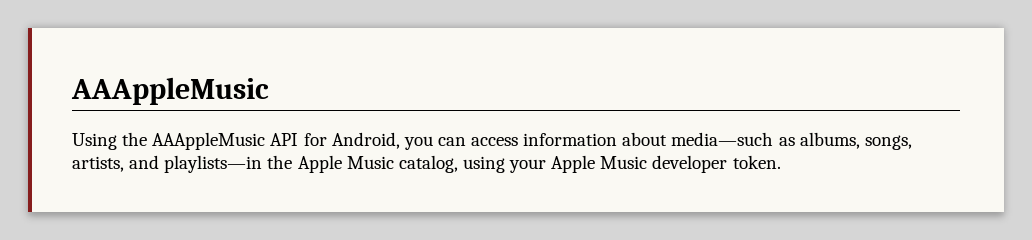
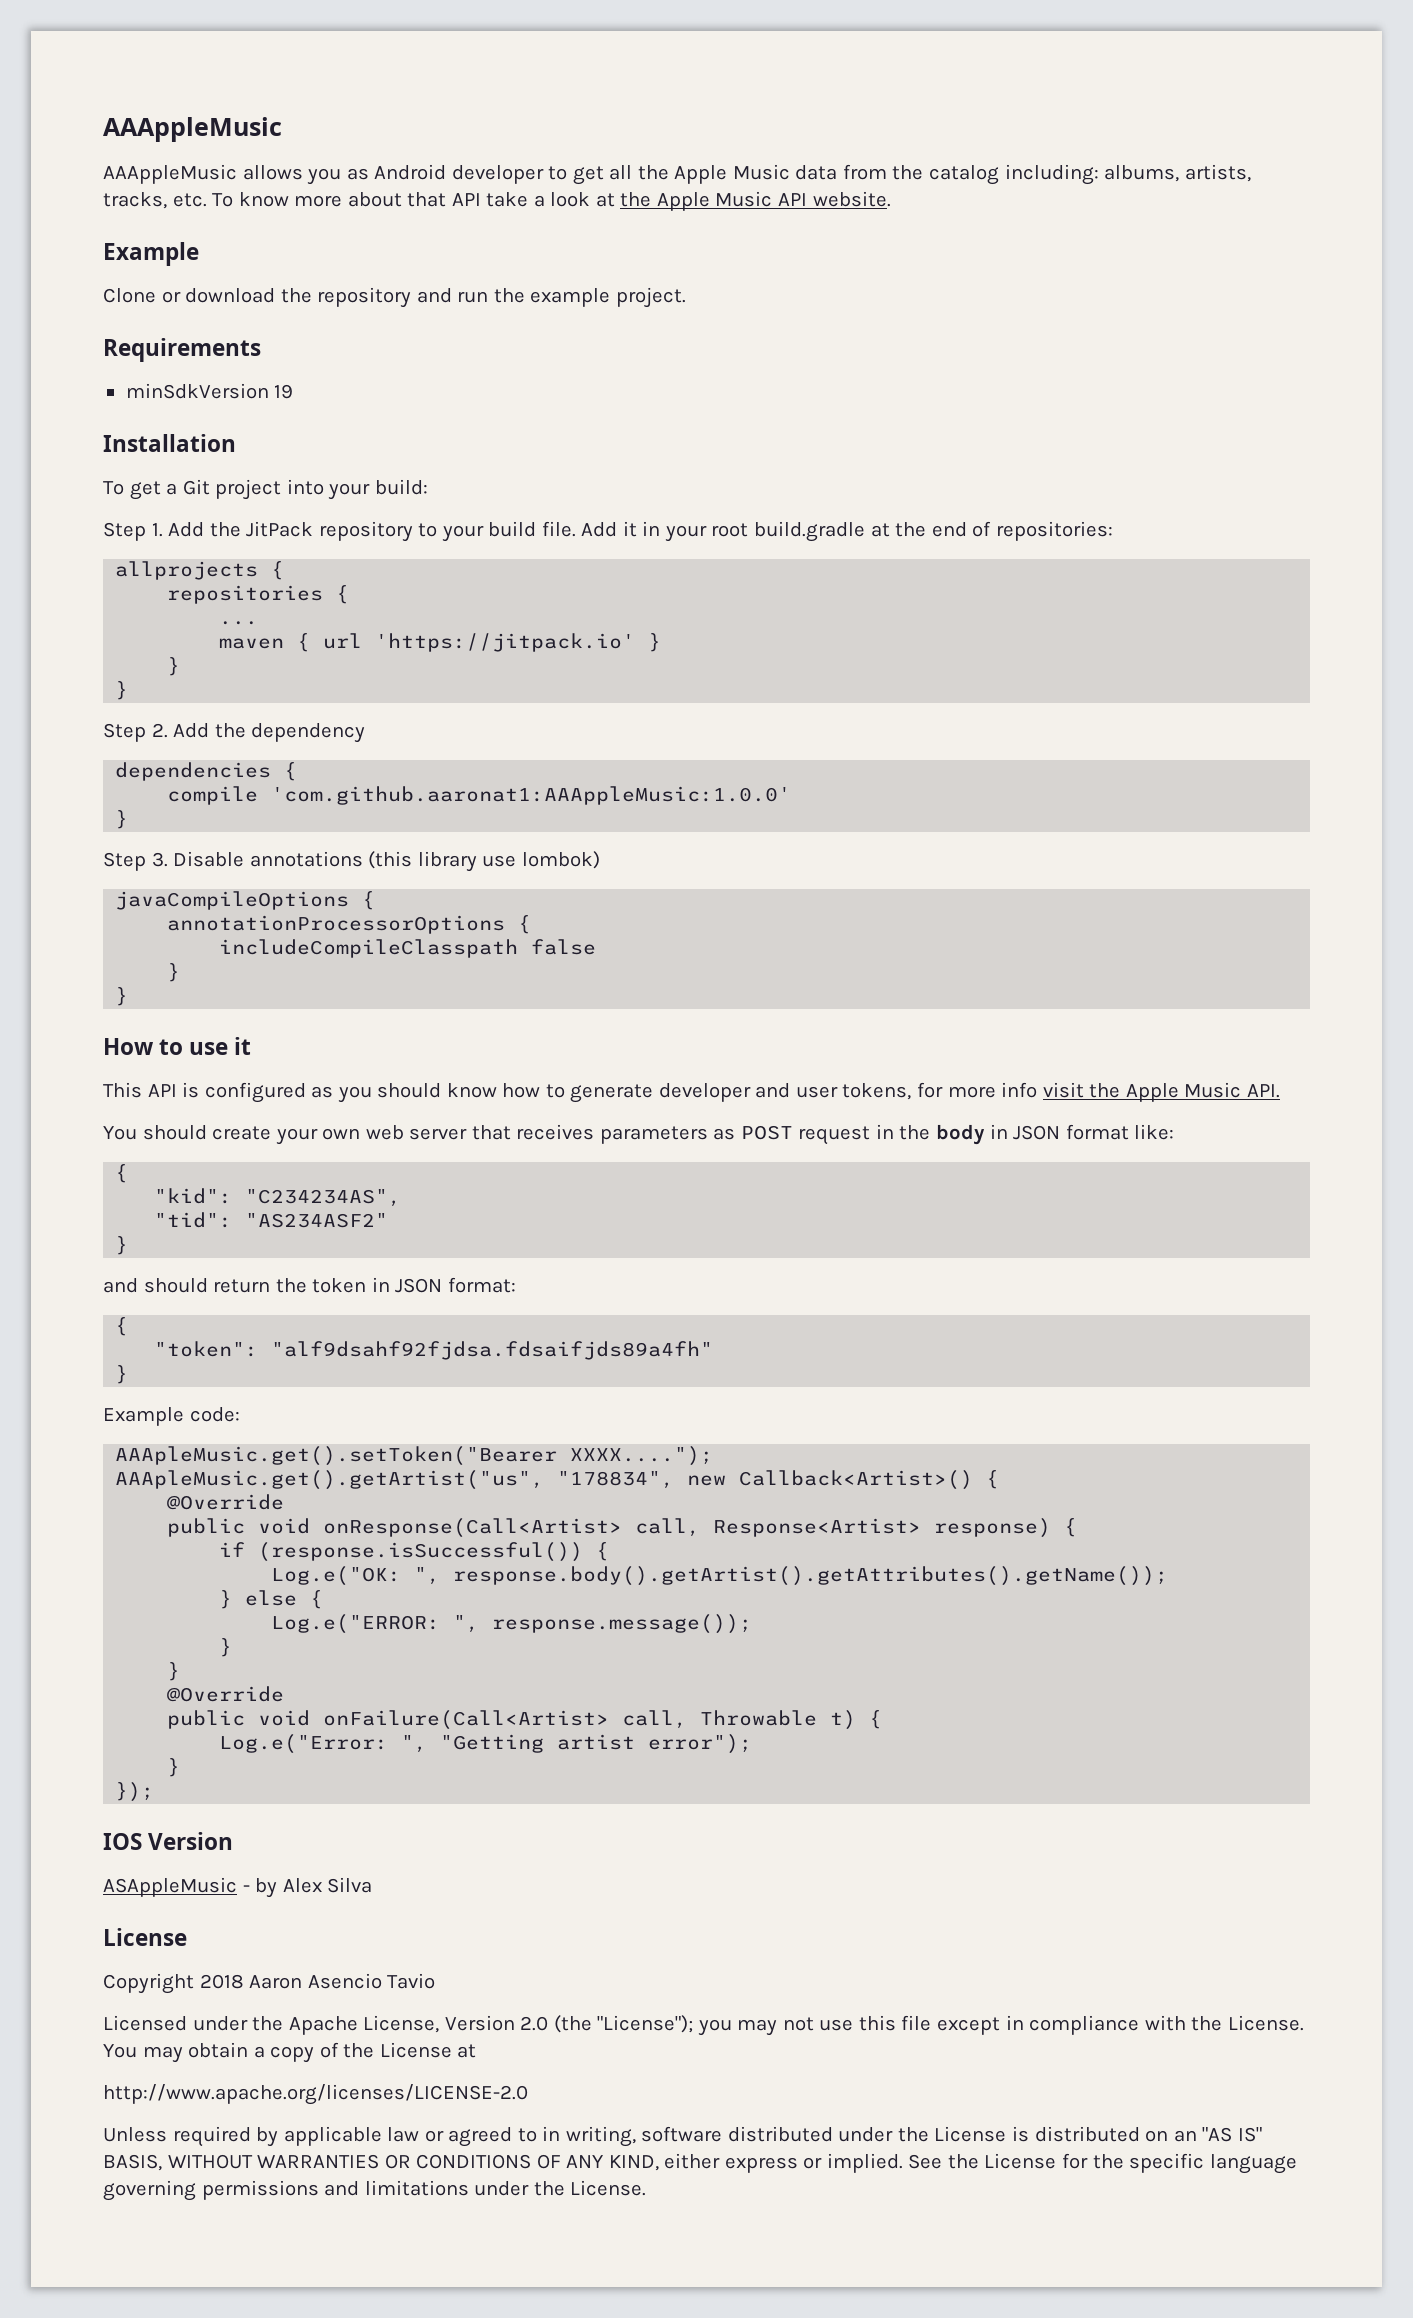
- Using the AAAppleMusic API for Android, you can access information about media—such as albums, songs, artists, and playlists—in the Apple Music catalog, using your Apple Music developer token.
+ AAAppleMusic allows you as Android developer to get all the Apple Music data from the catalog including: albums, artists, tracks, etc. To know more about that API take a look at the Apple Music API website.
+ Example
+ Clone or download the repository and run the example project.
+ Requirements
+ minSdkVersion 19
+ Installation
+ To get a Git project into your build:
+ Step 1. Add the JitPack repository to your build file. Add it in your root build.gradle at the end of repositories:
+ allprojects {
+ repositories {
+ ...
+ maven { url 'https://jitpack.io' }
+ }
+ }
+ Step 2. Add the dependency
+ dependencies {
+ compile 'com.github.aaronat1:AAAppleMusic:1.0.0'
+ }
+ Step 3. Disable annotations (this library use lombok)
+ javaCompileOptions {
+ annotationProcessorOptions {
+ includeCompileClasspath false
+ }
+ }
+ How to use it
+ This API is configured as you should know how to generate developer and user tokens, for more info visit the Apple Music API.
+ You should create your own web server that receives parameters as POST request in the body in JSON format like:
+ {
+ "kid": "C234234AS",
+ "tid": "AS234ASF2"
+ }
+ and should return the token in JSON format:
+ {
+ "token": "alf9dsahf92fjdsa.fdsaifjds89a4fh"
+ }
+ Example code:
+ AAApleMusic.get().setToken("Bearer XXXX....");
+ AAApleMusic.get().getArtist("us", "178834", new Callback<Artist>() {
+ @Override
+ public void onResponse(Call<Artist> call, Response<Artist> response) {
+ if (response.isSuccessful()) {
+ Log.e("OK: ", response.body().getArtist().getAttributes().getName());
+ } else {
+ Log.e("ERROR: ", response.message());
+ }
+ }
+ @Override
+ public void onFailure(Call<Artist> call, Throwable t) {
+ Log.e("Error: ", "Getting artist error");
+ }
+ });
+ IOS Version
+ ASAppleMusic - by Alex Silva
+ License
+ Copyright 2018 Aaron Asencio Tavio
+ Licensed under the Apache License, Version 2.0 (the "License"); you may not use this file except in compliance with the License. You may obtain a copy of the License at
+ http://www.apache.org/licenses/LICENSE-2.0
+ Unless required by applicable law or agreed to in writing, software distributed under the License is distributed on an "AS IS" BASIS, WITHOUT WARRANTIES OR CONDITIONS OF ANY KIND, either express or implied. See the License for the specific language governing permissions and limitations under the License.

